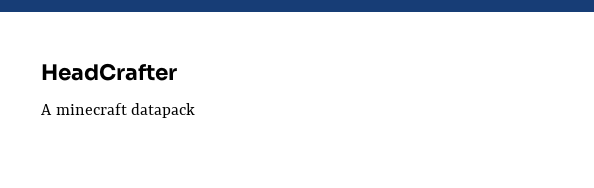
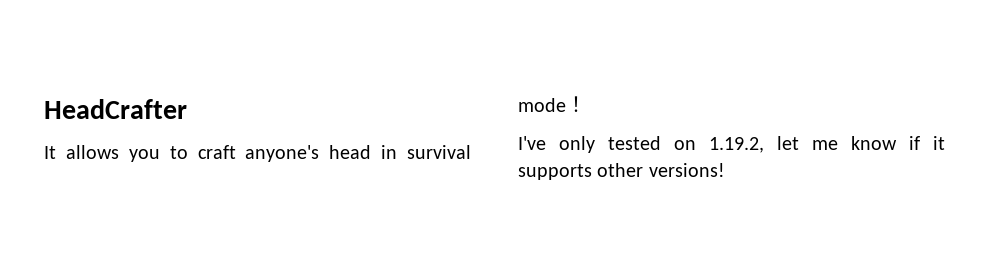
- A minecraft datapack
+ It allows you to craft anyone's head in survival mode！
+ I've only tested on 1.19.2, let me know if it supports other versions!

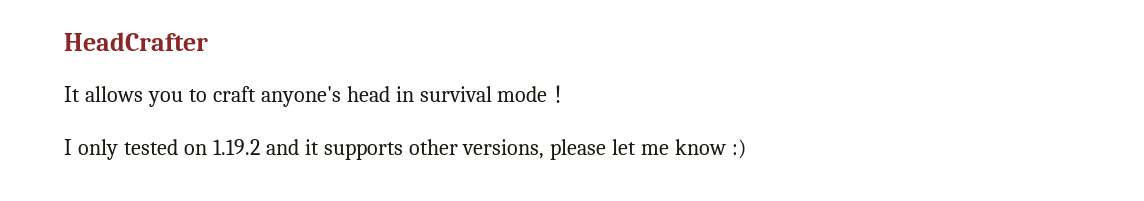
- I've only tested on 1.19.2, let me know if it supports other versions!
+ I only tested on 1.19.2 and it supports other versions, please let me know :)

